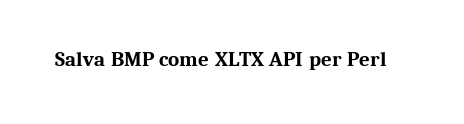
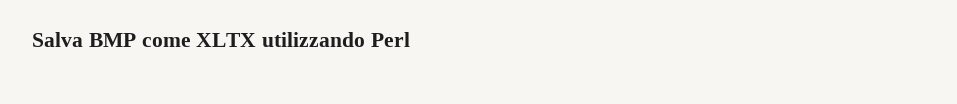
- Salva BMP come XLTX API per Perl
+ Salva BMP come XLTX utilizzando Perl

